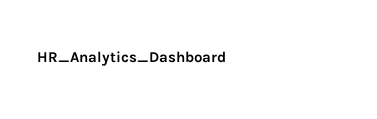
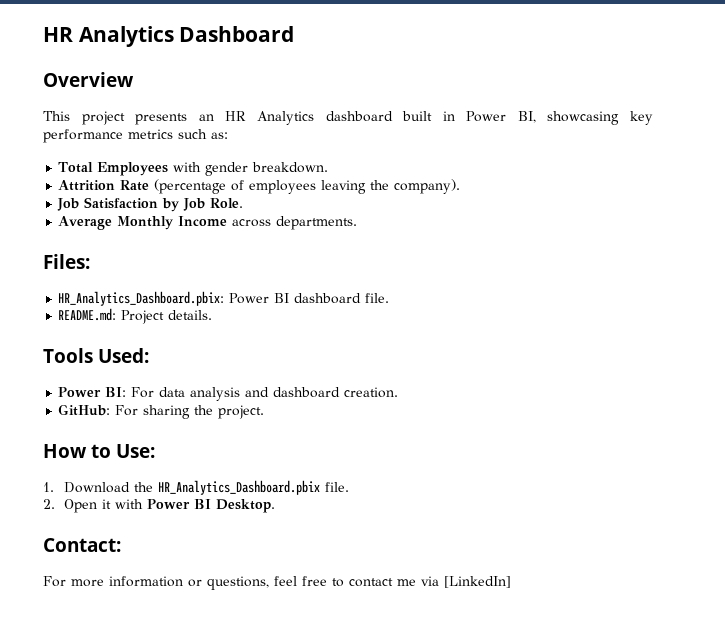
- HR_Analytics_Dashboard
+ HR Analytics Dashboard
+ Overview
+ This project presents an HR Analytics dashboard built in Power BI, showcasing key performance metrics such as:
+ Total Employees with gender breakdown.
+ Attrition Rate (percentage of employees leaving the company).
+ Job Satisfaction by Job Role.
+ Average Monthly Income across departments.
+ Files:
+ HR_Analytics_Dashboard.pbix: Power BI dashboard file.
+ README.md: Project details.
+ Tools Used:
+ Power BI: For data analysis and dashboard creation.
+ GitHub: For sharing the project.
+ How to Use:
+ 1. Download the HR_Analytics_Dashboard.pbix file.
+ 2. Open it with Power BI Desktop.
+ Contact:
+ For more information or questions, feel free to contact me via [LinkedIn]

